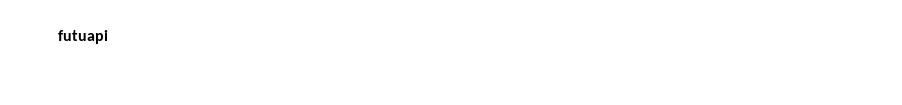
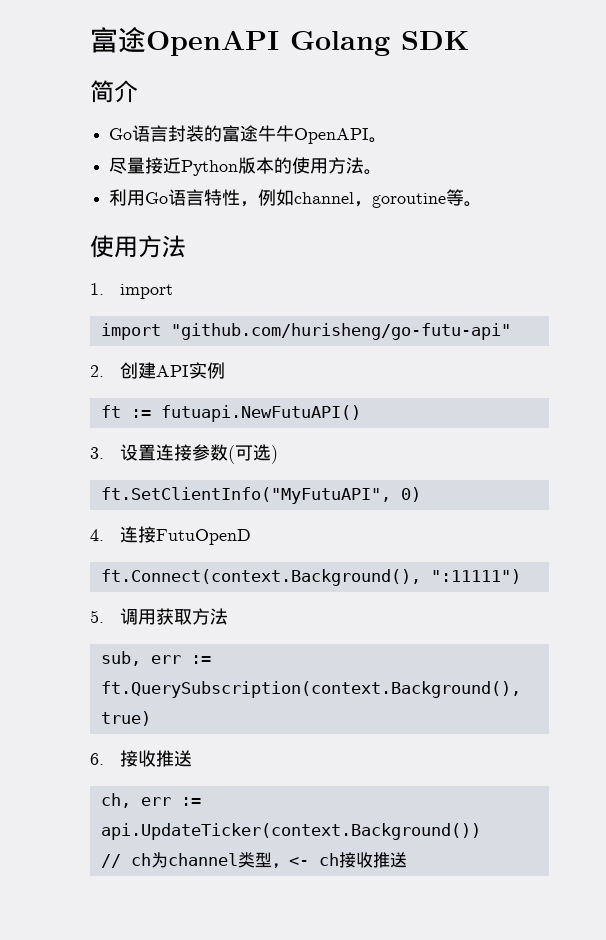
- futuapi
+ 富途OpenAPI Golang SDK
+ 简介
+ Go语言封装的富途牛牛OpenAPI。
+ 尽量接近Python版本的使用方法。
+ 利用Go语言特性，例如channel，goroutine等。
+ 使用方法
+ 1. import
+ import "github.com/hurisheng/go-futu-api"
+ 2.创建API实例
+ ft := futuapi.NewFutuAPI()
+ 3.设置连接参数(可选)
+ ft.SetClientInfo("MyFutuAPI", 0)
+ 4.连接FutuOpenD
+ ft.Connect(context.Background(), ":11111")
+ 5.调用获取方法
+ sub, err := ft.QuerySubscription(context.Background(), true)
+ 6.接收推送
+ ch, err := api.UpdateTicker(context.Background())
+ // ch为channel类型，<- ch接收推送

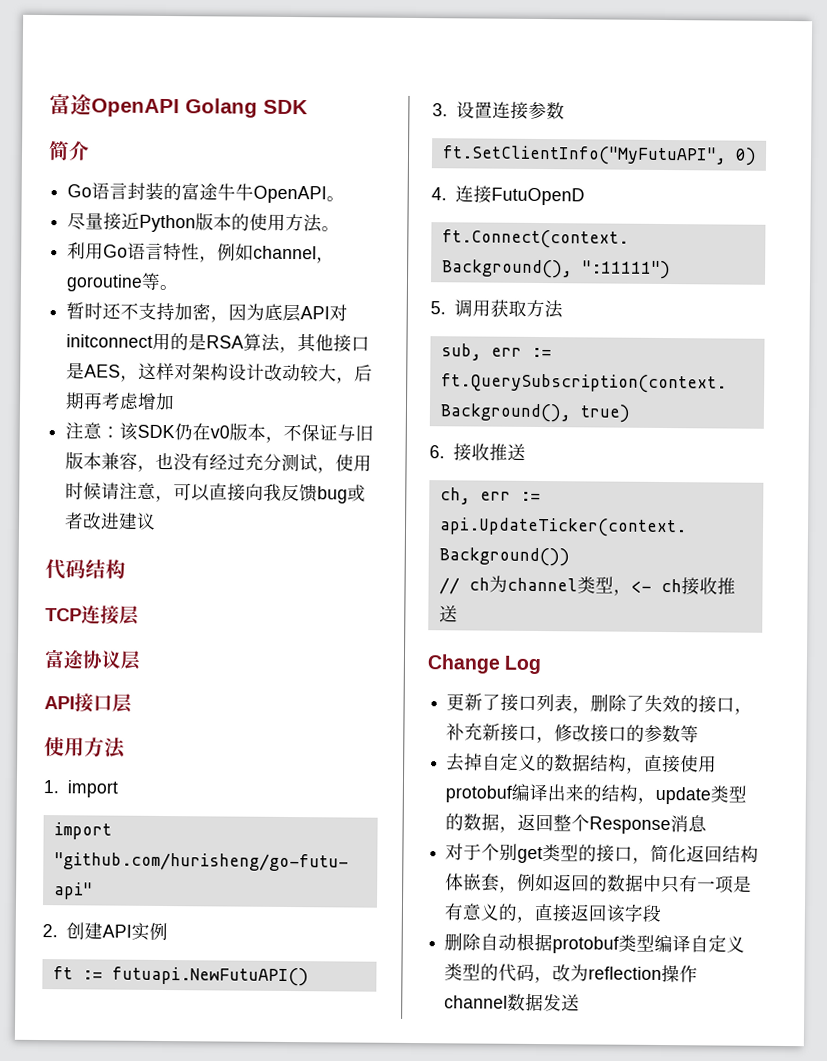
+ 暂时还不支持加密，因为底层API对initconnect用的是RSA算法，其他接口是AES，这样对架构设计改动较大，后期再考虑增加
+ 注意：该SDK仍在v0版本，不保证与旧版本兼容，也没有经过充分测试，使用时候请注意，可以直接向我反馈bug或者改进建议
+ 代码结构
+ TCP连接层
+ 富途协议层
+ API接口层
- 3.设置连接参数(可选)
+ 3.设置连接参数
+ Change Log
+ 更新了接口列表，删除了失效的接口，补充新接口，修改接口的参数等
+ 去掉自定义的数据结构，直接使用protobuf编译出来的结构，update类型的数据，返回整个Response消息
+ 对于个别get类型的接口，简化返回结构体嵌套，例如返回的数据中只有一项是有意义的，直接返回该字段
+ 删除自动根据protobuf类型编译自定义类型的代码，改为reflection操作channel数据发送

